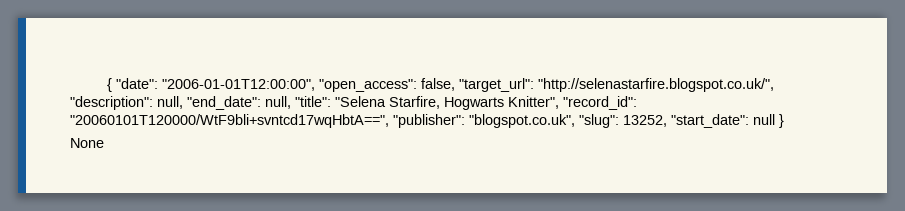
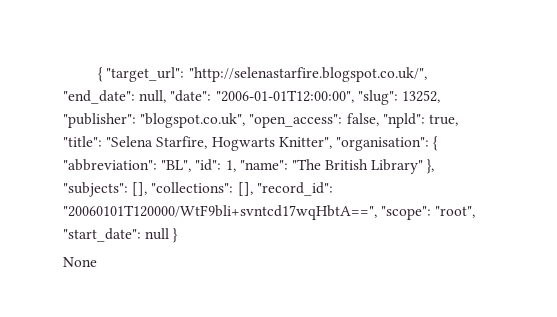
- { "date": "2006-01-01T12:00:00", "open_access": false, "target_url": "http://selenastarfire.blogspot.co.uk/", "description": null, "end_date": null, "title": "Selena Starfire, Hogwarts Knitter", "record_id": "20060101T120000/WtF9bli+svntcd17wqHbtA==", "publisher": "blogspot.co.uk", "slug": 13252, "start_date": null }
+ { "target_url": "http://selenastarfire.blogspot.co.uk/", "end_date": null, "date": "2006-01-01T12:00:00", "slug": 13252, "publisher": "blogspot.co.uk", "open_access": false, "npld": true, "title": "Selena Starfire, Hogwarts Knitter", "organisation": { "abbreviation": "BL", "id": 1, "name": "The British Library" }, "subjects": [], "collections": [], "record_id": "20060101T120000/WtF9bli+svntcd17wqHbtA==", "scope": "root", "start_date": null }

